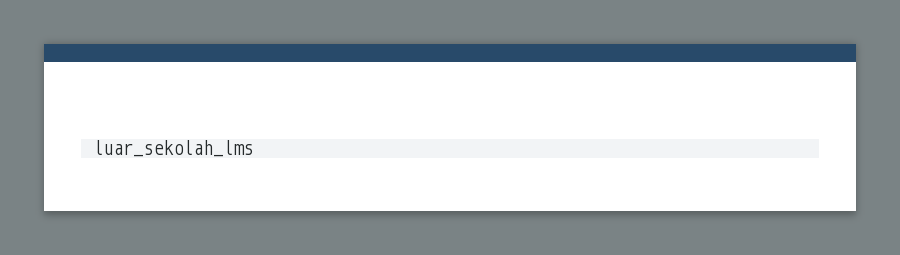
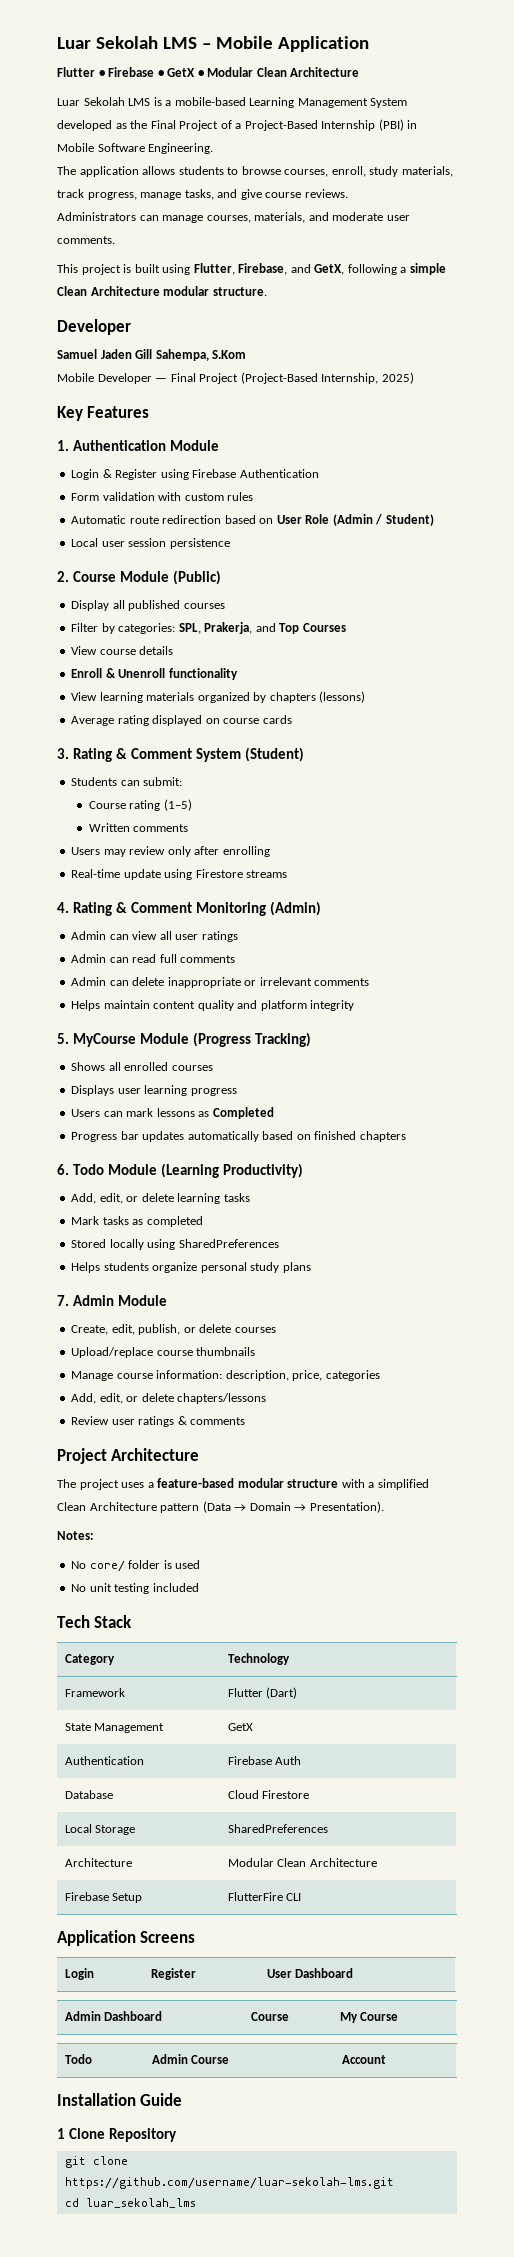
- luar_sekolah_lms
+ Luar Sekolah LMS – Mobile Application
+ Flutter • Firebase • GetX • Modular Clean Architecture
+ Luar Sekolah LMS is a mobile-based Learning Management System developed as the Final Project of a Project-Based Internship (PBI) in Mobile Software Engineering.
+ The application allows students to browse courses, enroll, study materials, track progress, manage tasks, and give course reviews.
+ Administrators can manage courses, materials, and moderate user comments.
+ This project is built using Flutter, Firebase, and GetX, following a simple Clean Architecture modular structure.
+ Developer
+ Samuel Jaden Gill Sahempa, S.Kom
+ Mobile Developer — Final Project (Project-Based Internship, 2025)
+ Key Features
+ 1. Authentication Module
+ Login & Register using Firebase Authentication
+ Form validation with custom rules
+ Automatic route redirection based on User Role (Admin / Student)
+ Local user session persistence
+ 2. Course Module (Public)
+ Display all published courses
+ Filter by categories: SPL, Prakerja, and Top Courses
+ View course details
+ Enroll & Unenroll functionality
+ View learning materials organized by chapters (lessons)
+ Average rating displayed on course cards
+ 3. Rating & Comment System (Student)
+ Students can submit:
+ Course rating (1–5)
+ Written comments
+ Users may review only after enrolling
+ Real-time update using Firestore streams
+ 4. Rating & Comment Monitoring (Admin)
+ Admin can view all user ratings
+ Admin can read full comments
+ Admin can delete inappropriate or irrelevant comments
+ Helps maintain content quality and platform integrity
+ 5. MyCourse Module (Progress Tracking)
+ Shows all enrolled courses
+ Displays user learning progress
+ Users can mark lessons as Completed
+ Progress bar updates automatically based on finished chapters
+ 6. Todo Module (Learning Productivity)
+ Add, edit, or delete learning tasks
+ Mark tasks as completed
+ Stored locally using SharedPreferences
+ Helps students organize personal study plans
+ 7. Admin Module
+ Create, edit, publish, or delete courses
+ Upload/replace course thumbnails
+ Manage course information: description, price, categories
+ Add, edit, or delete chapters/lessons
+ Review user ratings & comments
+ Project Architecture
+ The project uses a feature-based modular structure with a simplified Clean Architecture pattern (Data → Domain → Presentation).
+ Notes:
+ No core/ folder is used
+ No unit testing included
+ Tech Stack
+ Category | Technology
+ Framework | Flutter (Dart)
+ State Management | GetX
+ Authentication | Firebase Auth
+ Database | Cloud Firestore
+ Local Storage | SharedPreferences
+ Architecture | Modular Clean Architecture
+ Firebase Setup | FlutterFire CLI
+ Application Screens
+ Login | Register | User Dashboard
+ Admin Dashboard | Course | My Course
+ Todo | Admin Course | Account
+ Installation Guide
+ 1 Clone Repository
+ git clone https://github.com/username/luar-sekolah-lms.git
+ cd luar_sekolah_lms

